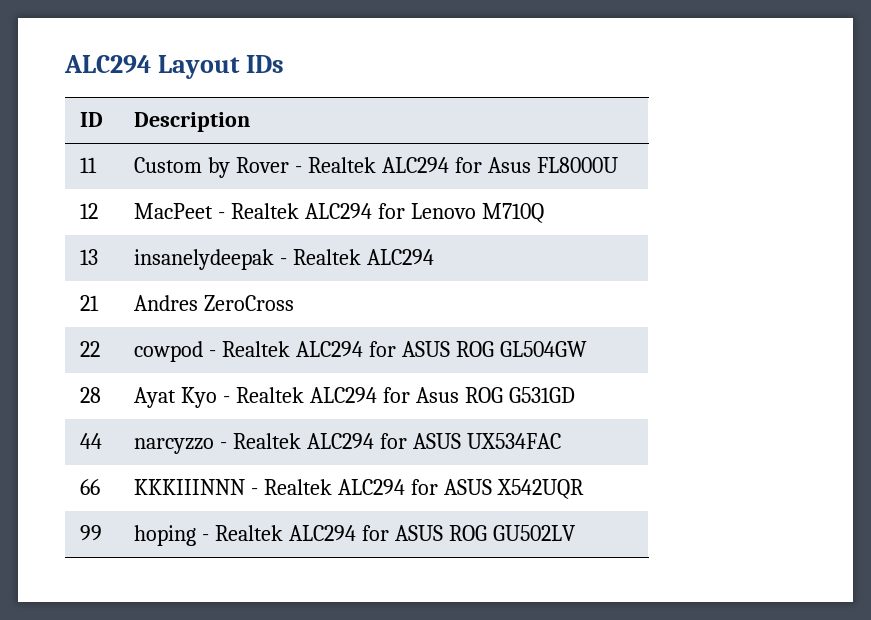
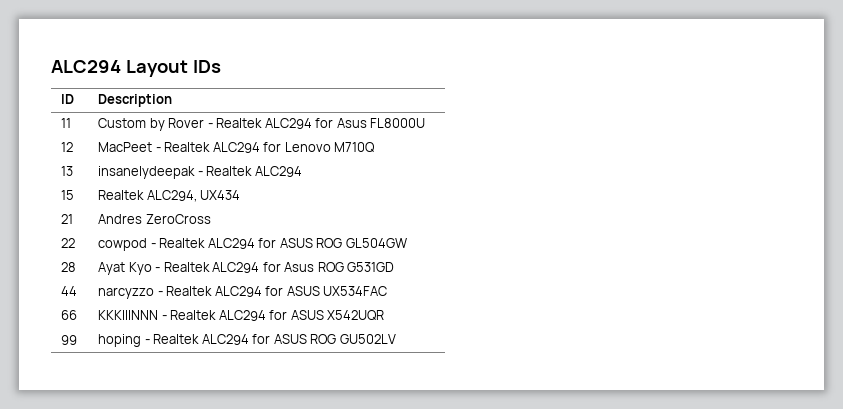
+ 15 | Realtek ALC294, UX434

